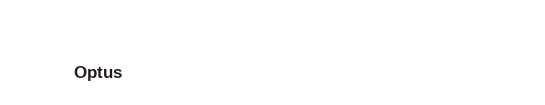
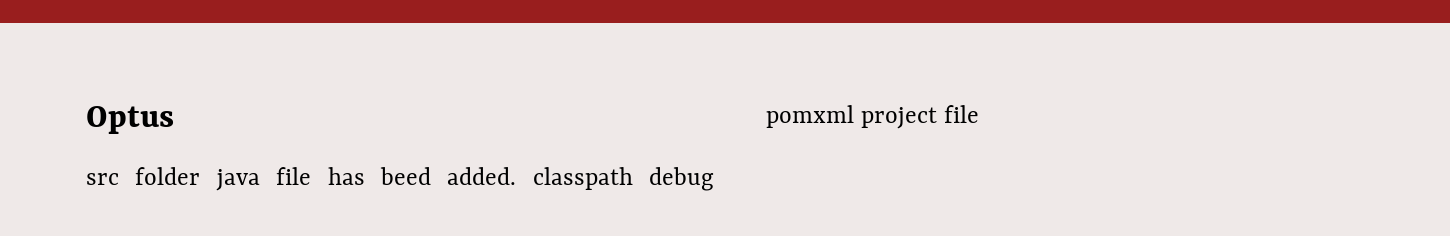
+ src folder java file has beed added. classpath debug pomxml project file

